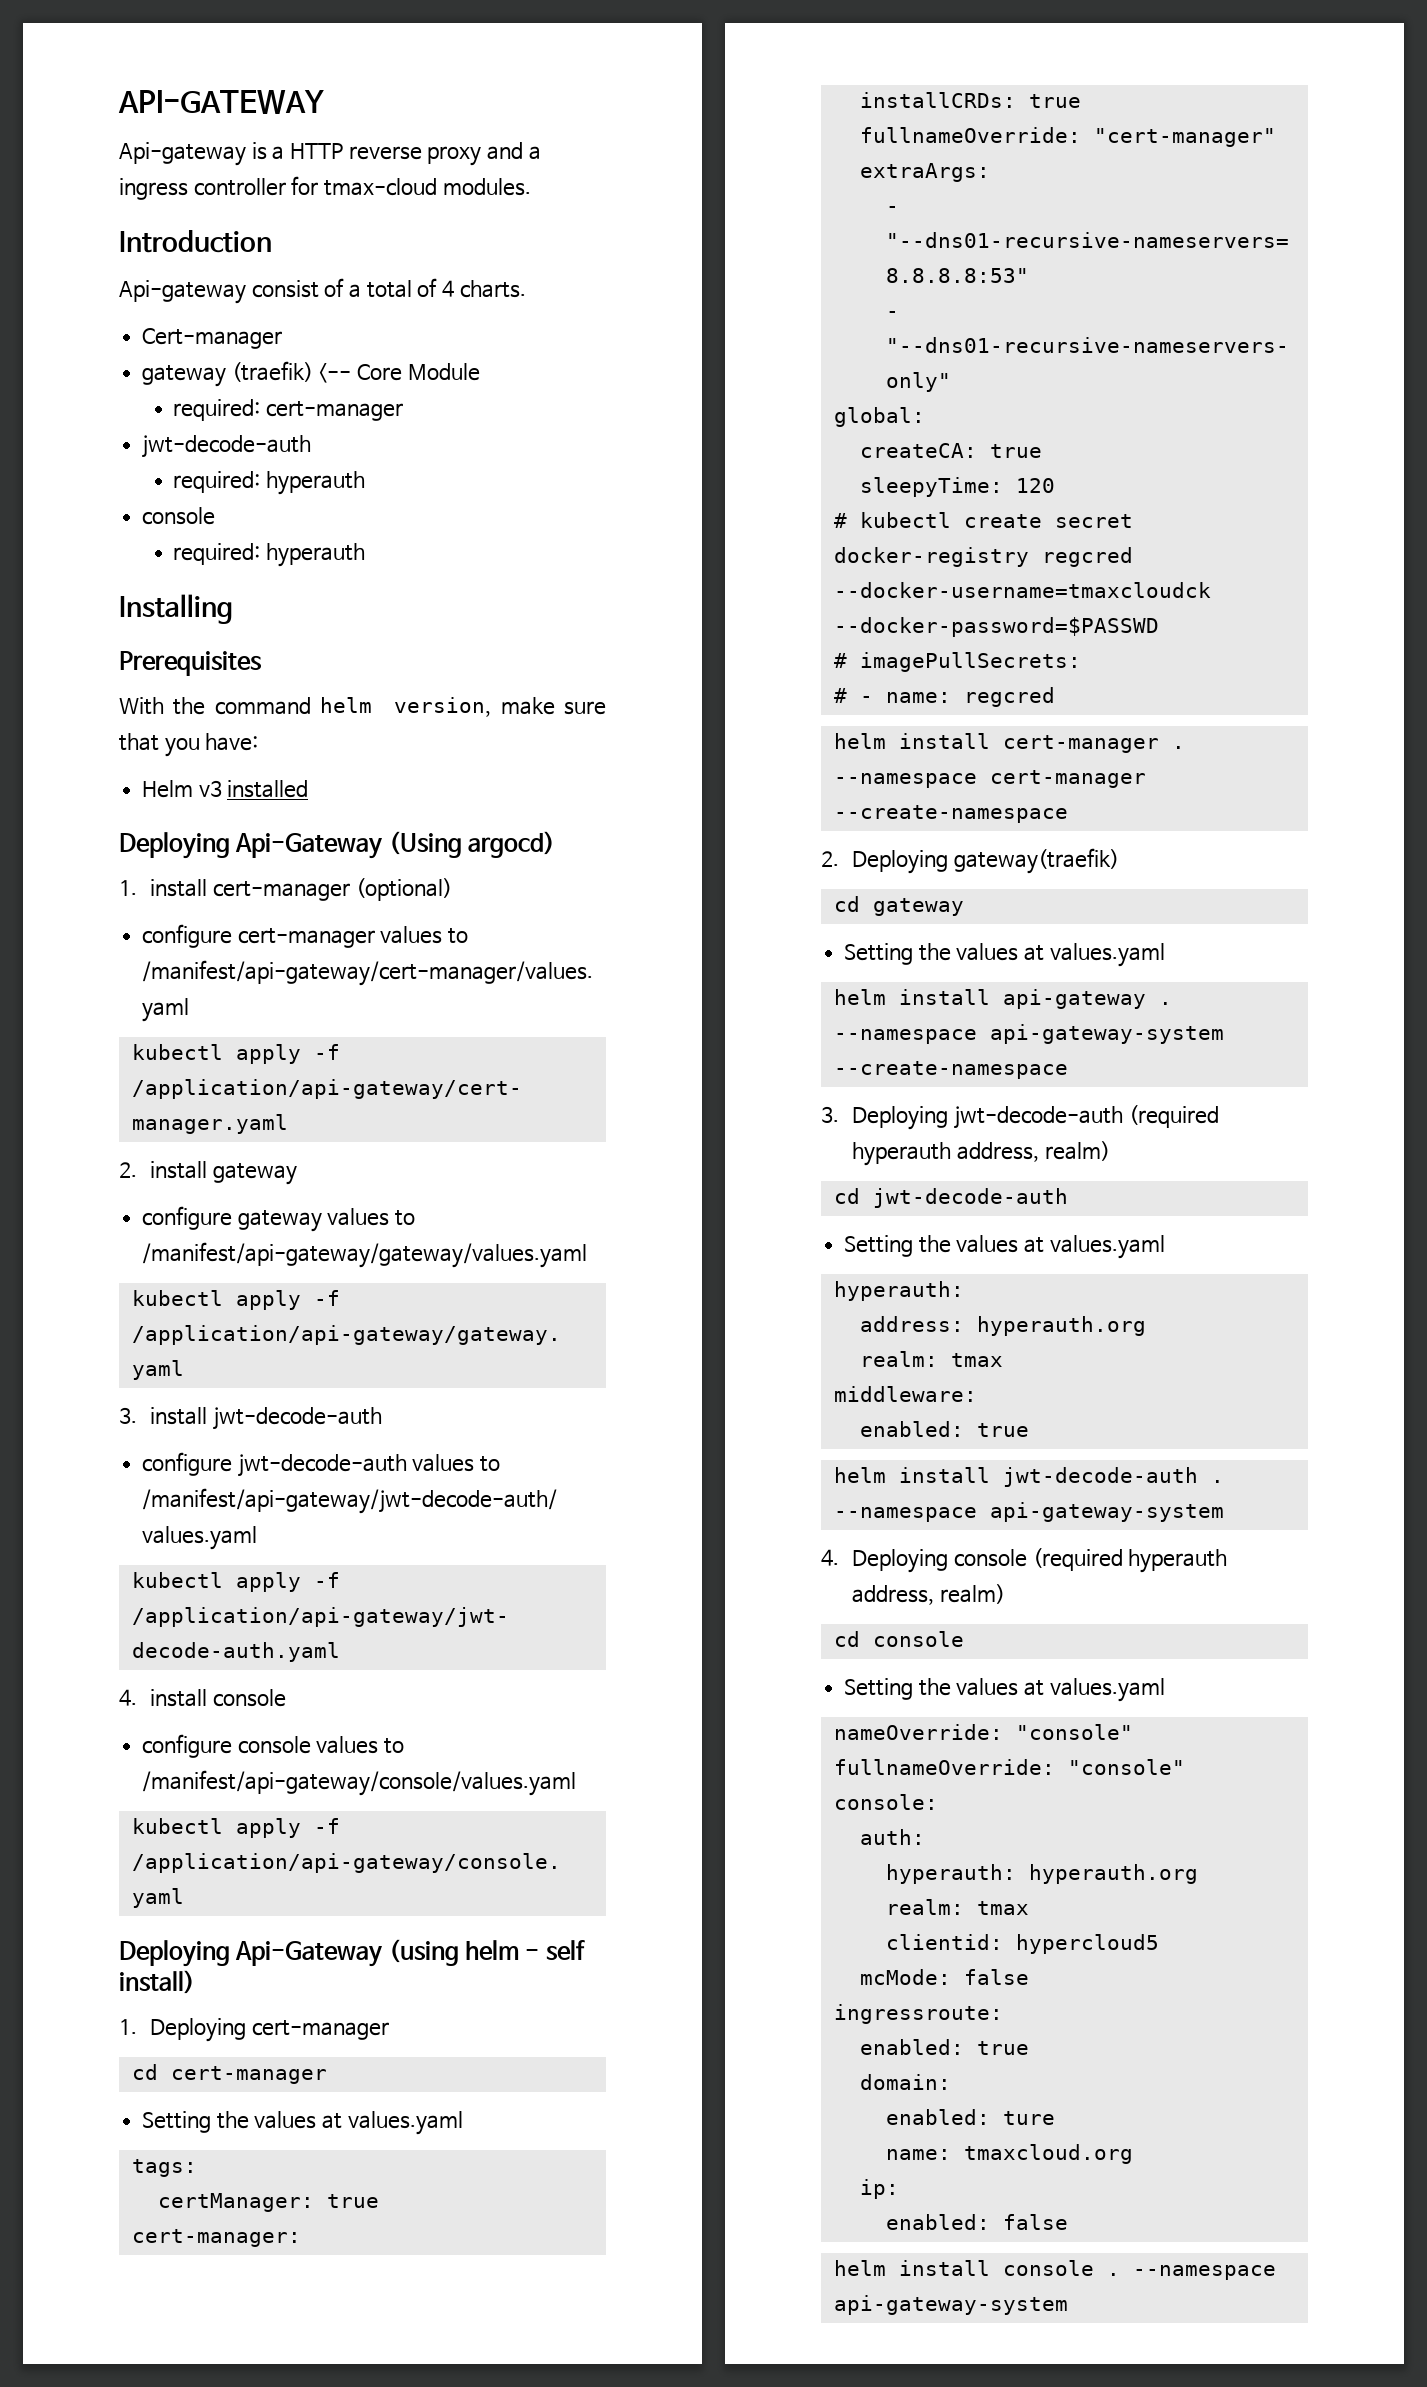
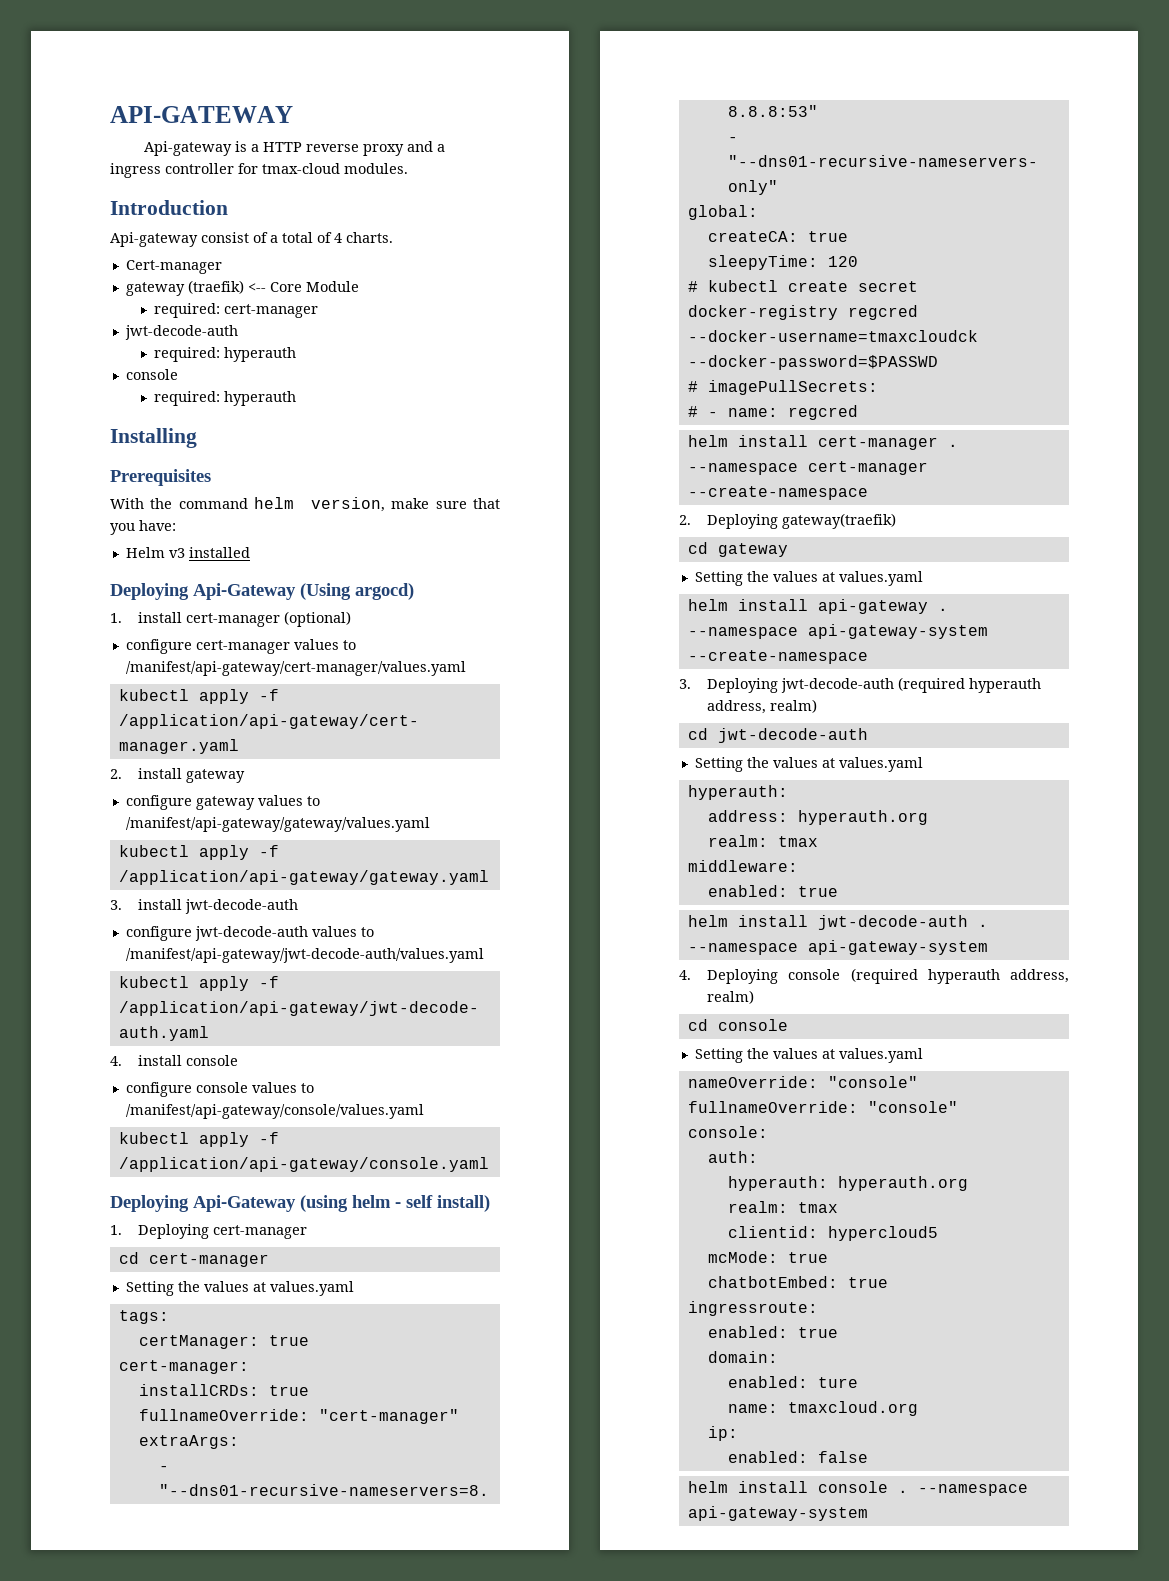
- mcMode: false
+ mcMode: true
+ chatbotEmbed: true

